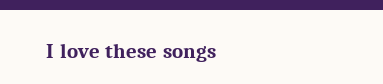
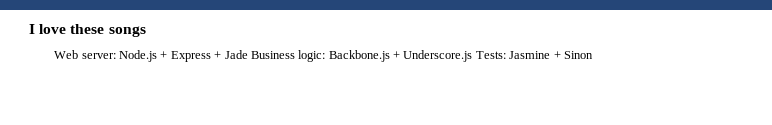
+ Web server: Node.js + Express + Jade Business logic: Backbone.js + Underscore.js Tests: Jasmine + Sinon

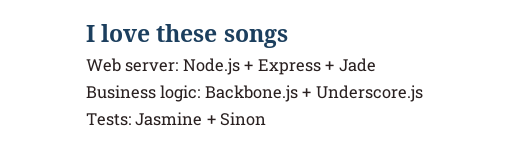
- Web server: Node.js + Express + Jade Business logic: Backbone.js + Underscore.js Tests: Jasmine + Sinon
+ Web server: Node.js + Express + Jade
+ Business logic: Backbone.js + Underscore.js
+ Tests: Jasmine + Sinon

